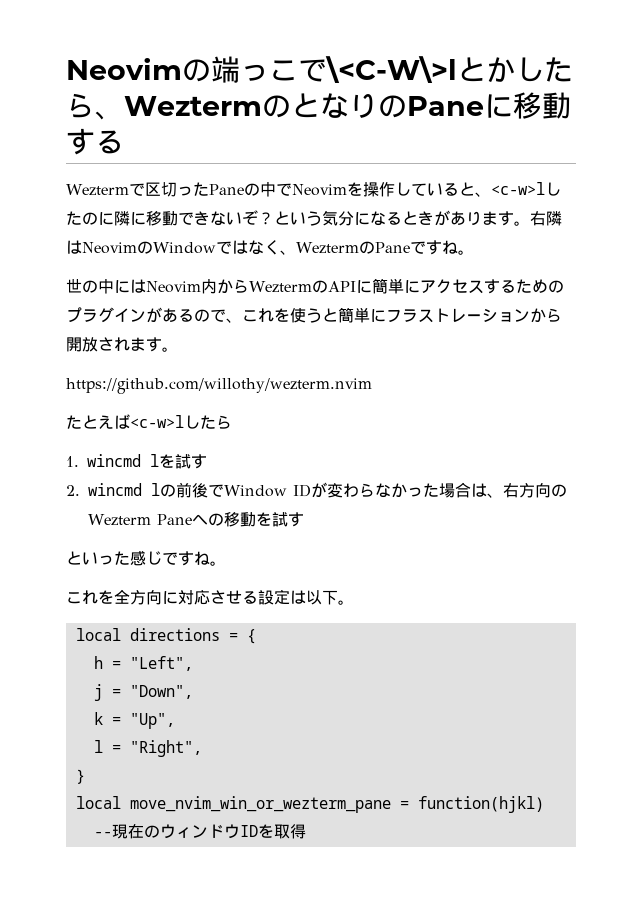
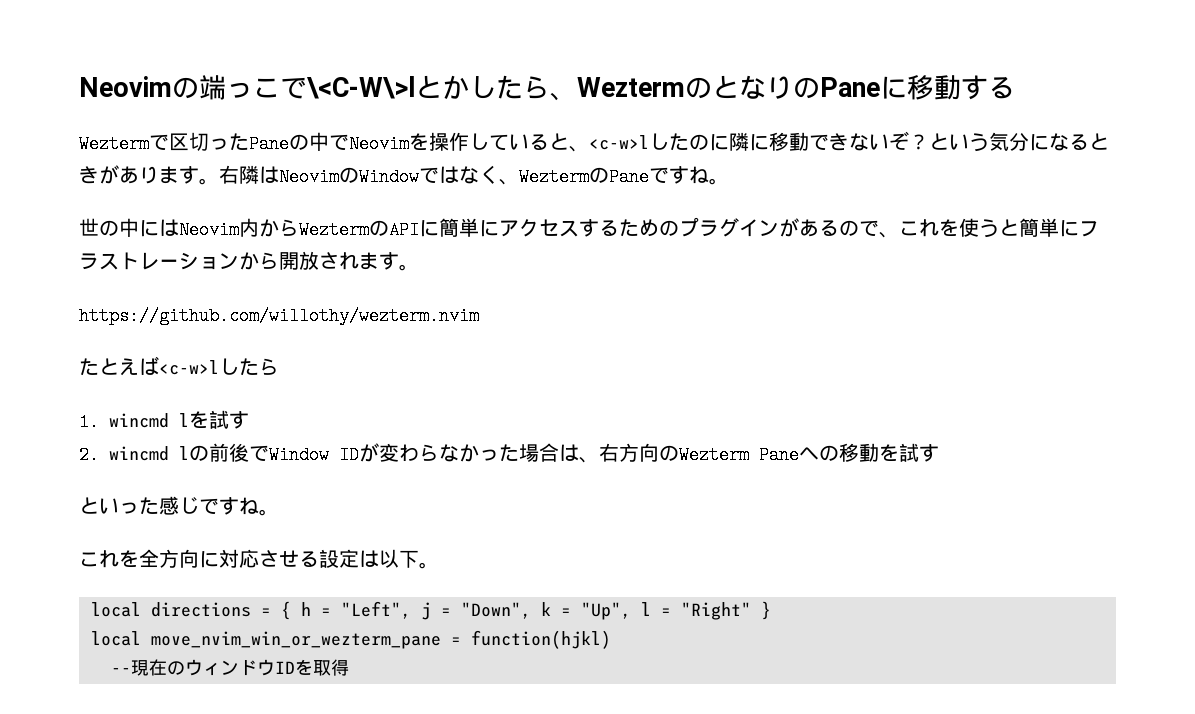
- local directions = {
- h = "Left",
- j = "Down",
- k = "Up",
- l = "Right",
- }
+ local directions = { h = "Left", j = "Down", k = "Up", l = "Right" }

